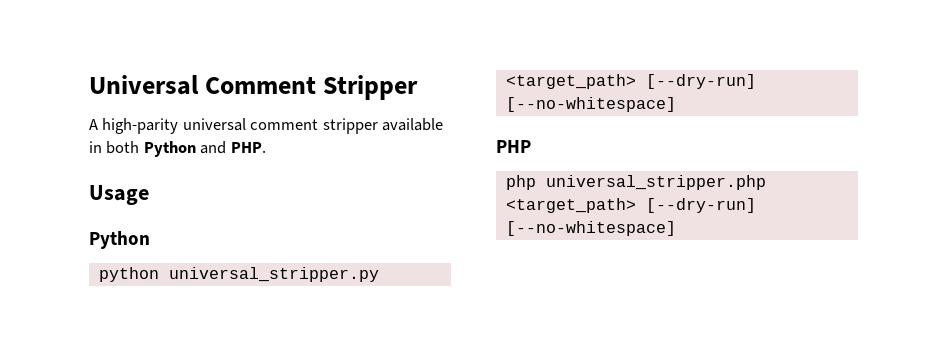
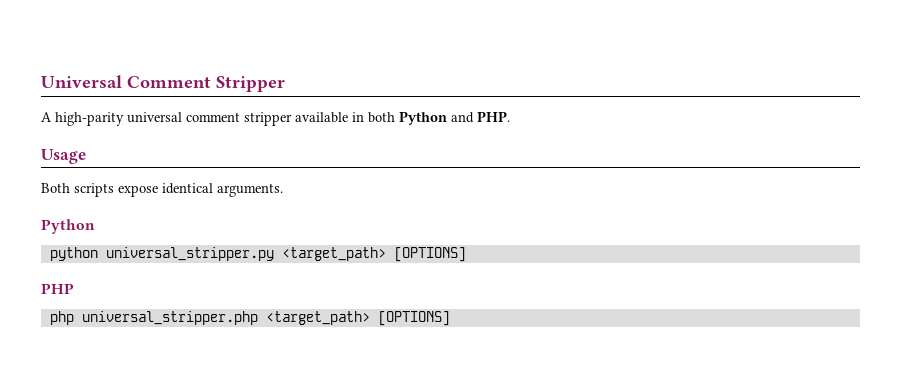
+ Both scripts expose identical arguments.
- python universal_stripper.py <target_path> [--dry-run] [--no-whitespace]
+ python universal_stripper.py <target_path> [OPTIONS]
- php universal_stripper.php <target_path> [--dry-run] [--no-whitespace]
+ php universal_stripper.php <target_path> [OPTIONS]

